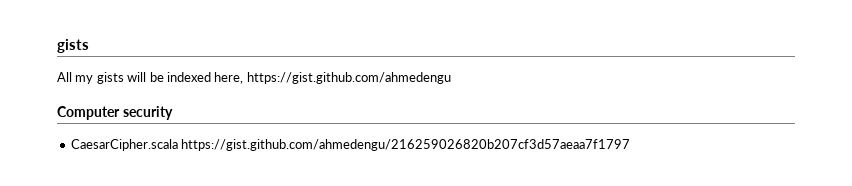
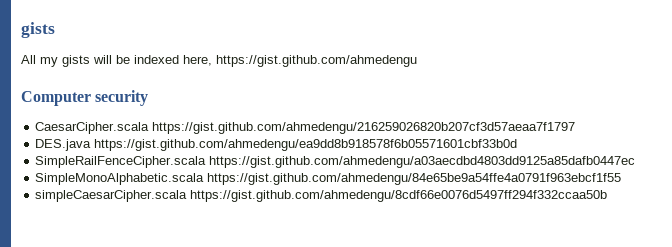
+ DES.java https://gist.github.com/ahmedengu/ea9dd8b918578f6b05571601cbf33b0d
+ SimpleRailFenceCipher.scala https://gist.github.com/ahmedengu/a03aecdbd4803dd9125a85dafb0447ec
+ SimpleMonoAlphabetic.scala https://gist.github.com/ahmedengu/84e65be9a54ffe4a0791f963ebcf1f55
+ simpleCaesarCipher.scala https://gist.github.com/ahmedengu/8cdf66e0076d5497ff294f332ccaa50b

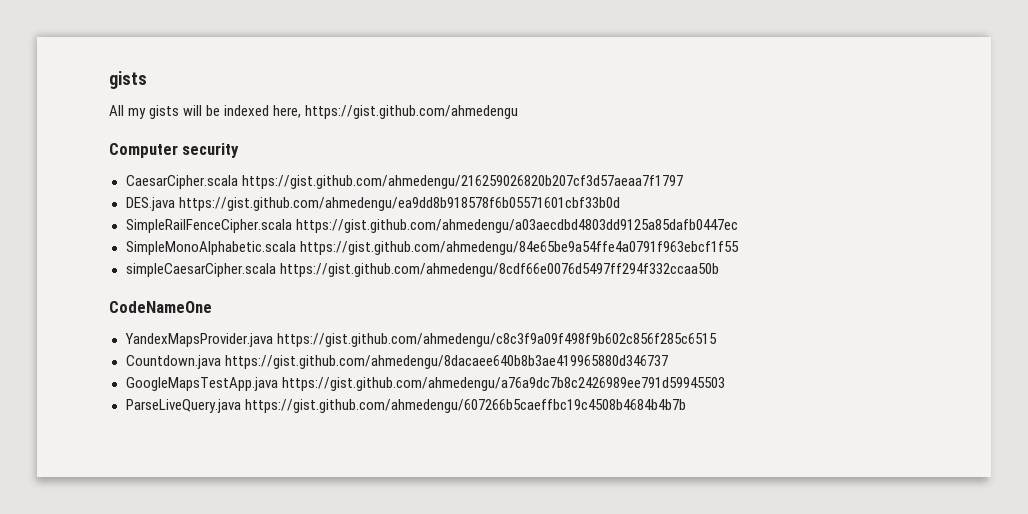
+ CodeNameOne
+ YandexMapsProvider.java https://gist.github.com/ahmedengu/c8c3f9a09f498f9b602c856f285c6515
+ Countdown.java https://gist.github.com/ahmedengu/8dacaee640b8b3ae419965880d346737
+ GoogleMapsTestApp.java https://gist.github.com/ahmedengu/a76a9dc7b8c2426989ee791d59945503
+ ParseLiveQuery.java https://gist.github.com/ahmedengu/607266b5caeffbc19c4508b4684b4b7b

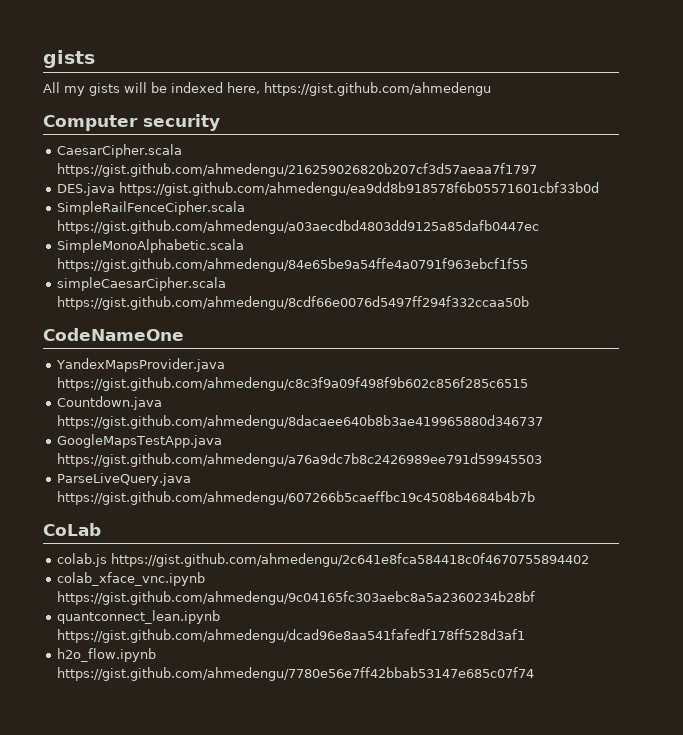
+ CoLab
+ colab.js https://gist.github.com/ahmedengu/2c641e8fca584418c0f4670755894402
+ colab_xface_vnc.ipynb https://gist.github.com/ahmedengu/9c04165fc303aebc8a5a2360234b28bf
+ quantconnect_lean.ipynb https://gist.github.com/ahmedengu/dcad96e8aa541fafedf178ff528d3af1
+ h2o_flow.ipynb https://gist.github.com/ahmedengu/7780e56e7ff42bbab53147e685c07f74

